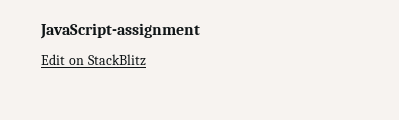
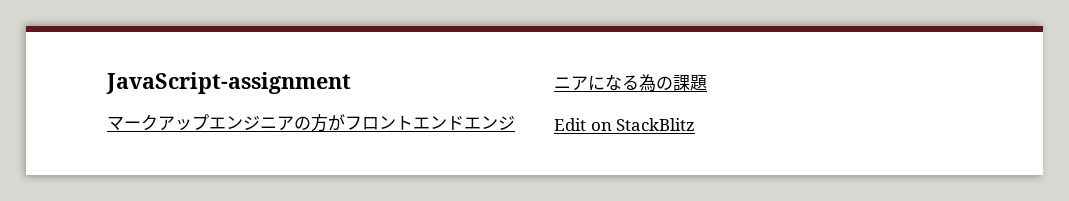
+ マークアップエンジニアの方がフロントエンドエンジニアになる為の課題

